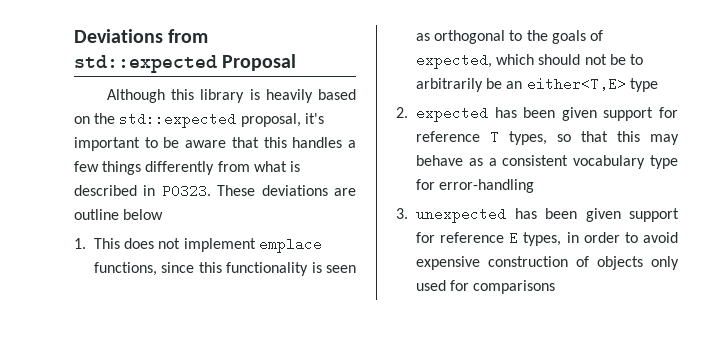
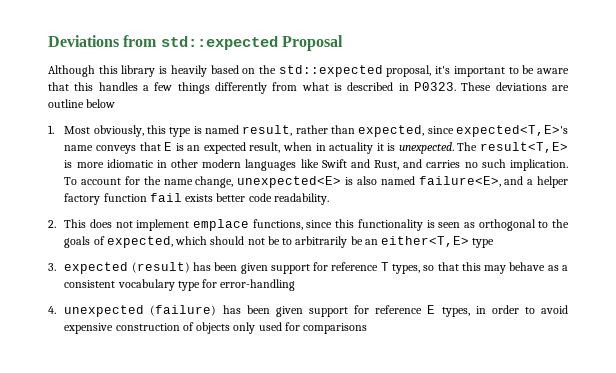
- 1. This does not implement emplace functions, since this functionality is seen as orthogonal to the goals of expected, which should not be to arbitrarily be an either<T,E> type
+ 1. Most obviously, this type is named result, rather than expected, since expected<T,E>'s name conveys that E is an expected result, when in actuality it is unexpected. The result<T,E> is more idiomatic in other modern languages like Swift and Rust, and carries no such implication. To account for the name change, unexpected<E> is also named failure<E>, and a helper factory function fail exists better code readability.
+ 2. This does not implement emplace functions, since this functionality is seen as orthogonal to the goals of expected, which should not be to arbitrarily be an either<T,E> type
- 2. expected has been given support for reference T types, so that this may behave as a consistent vocabulary type for error-handling
+ 3. expected (result) has been given support for reference T types, so that this may behave as a consistent vocabulary type for error-handling
- 3. unexpected has been given support for reference E types, in order to avoid expensive construction of objects only used for comparisons
+ 4. unexpected (failure) has been given support for reference E types, in order to avoid expensive construction of objects only used for comparisons

